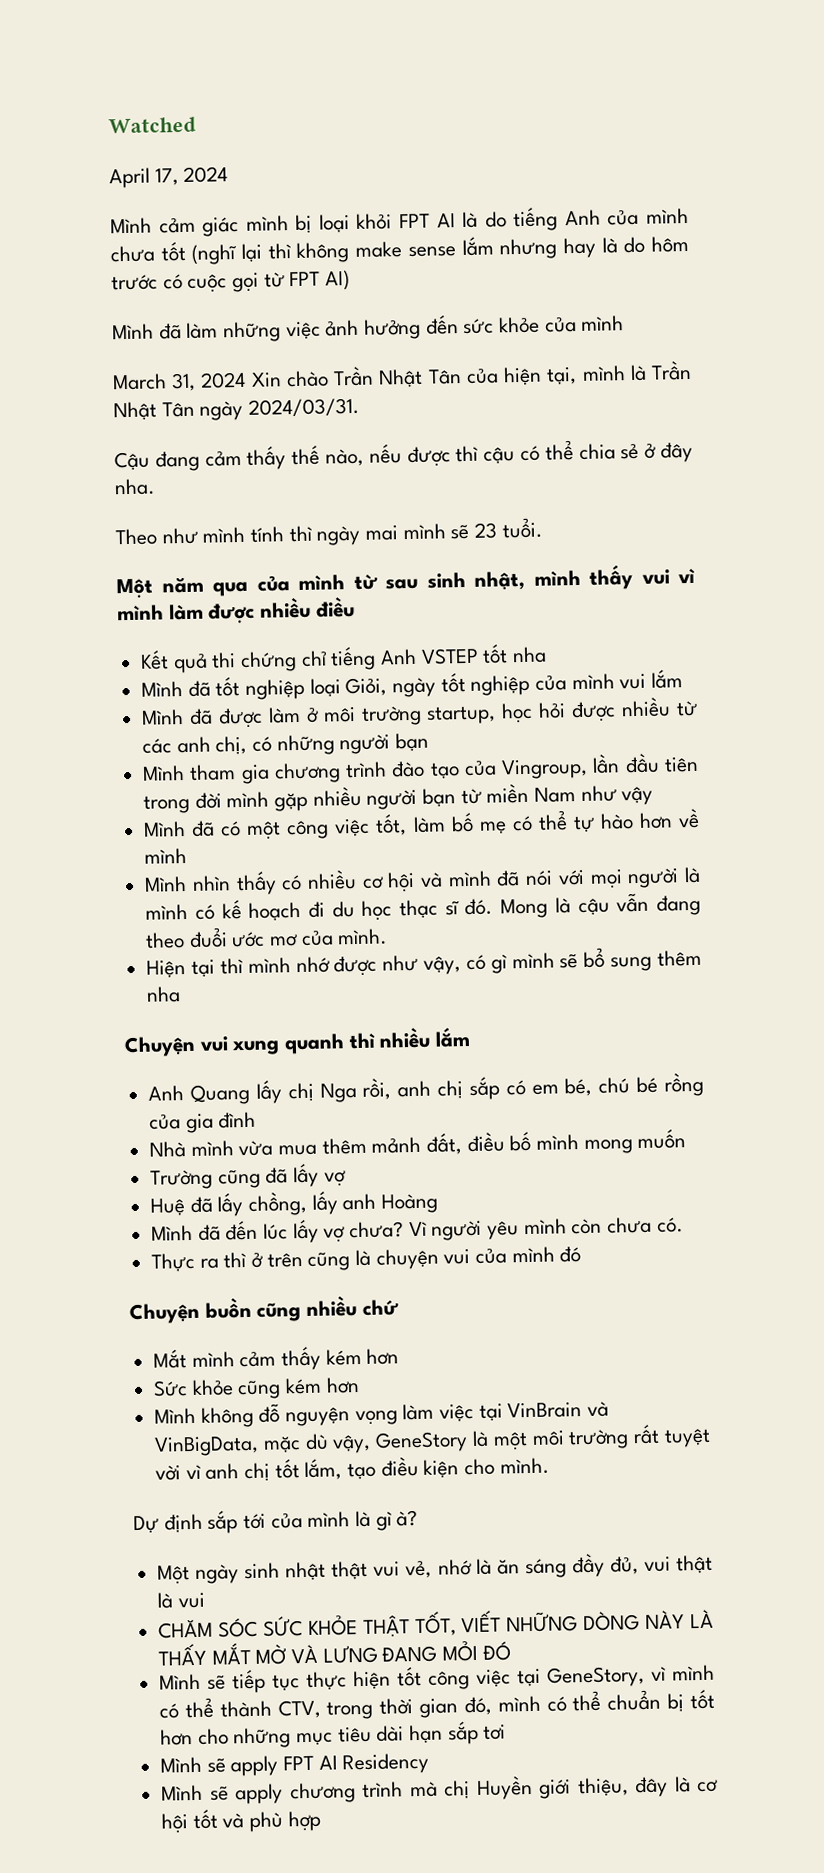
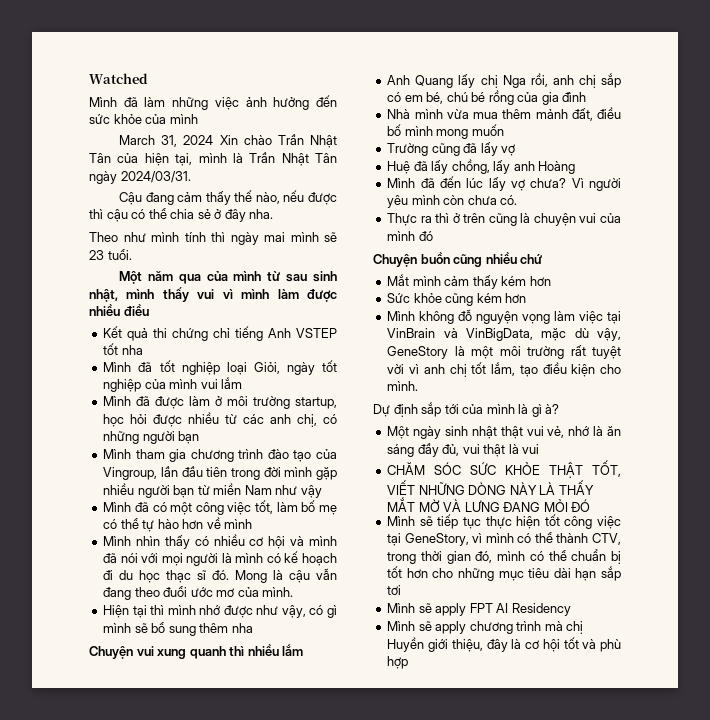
- April 17, 2024
- Mình cảm giác mình bị loại khỏi FPT AI là do tiếng Anh của mình chưa tốt (nghĩ lại thì không make sense lắm nhưng hay là do hôm trước có cuộc gọi từ FPT AI)

